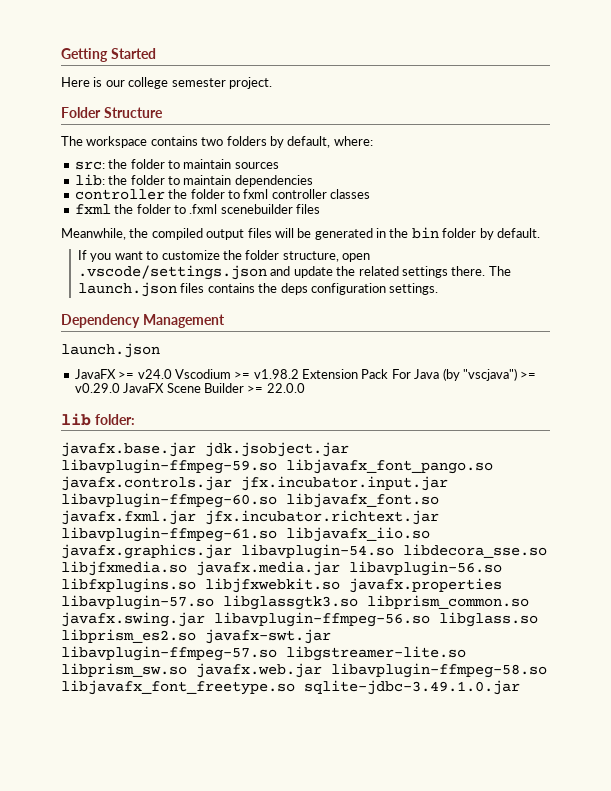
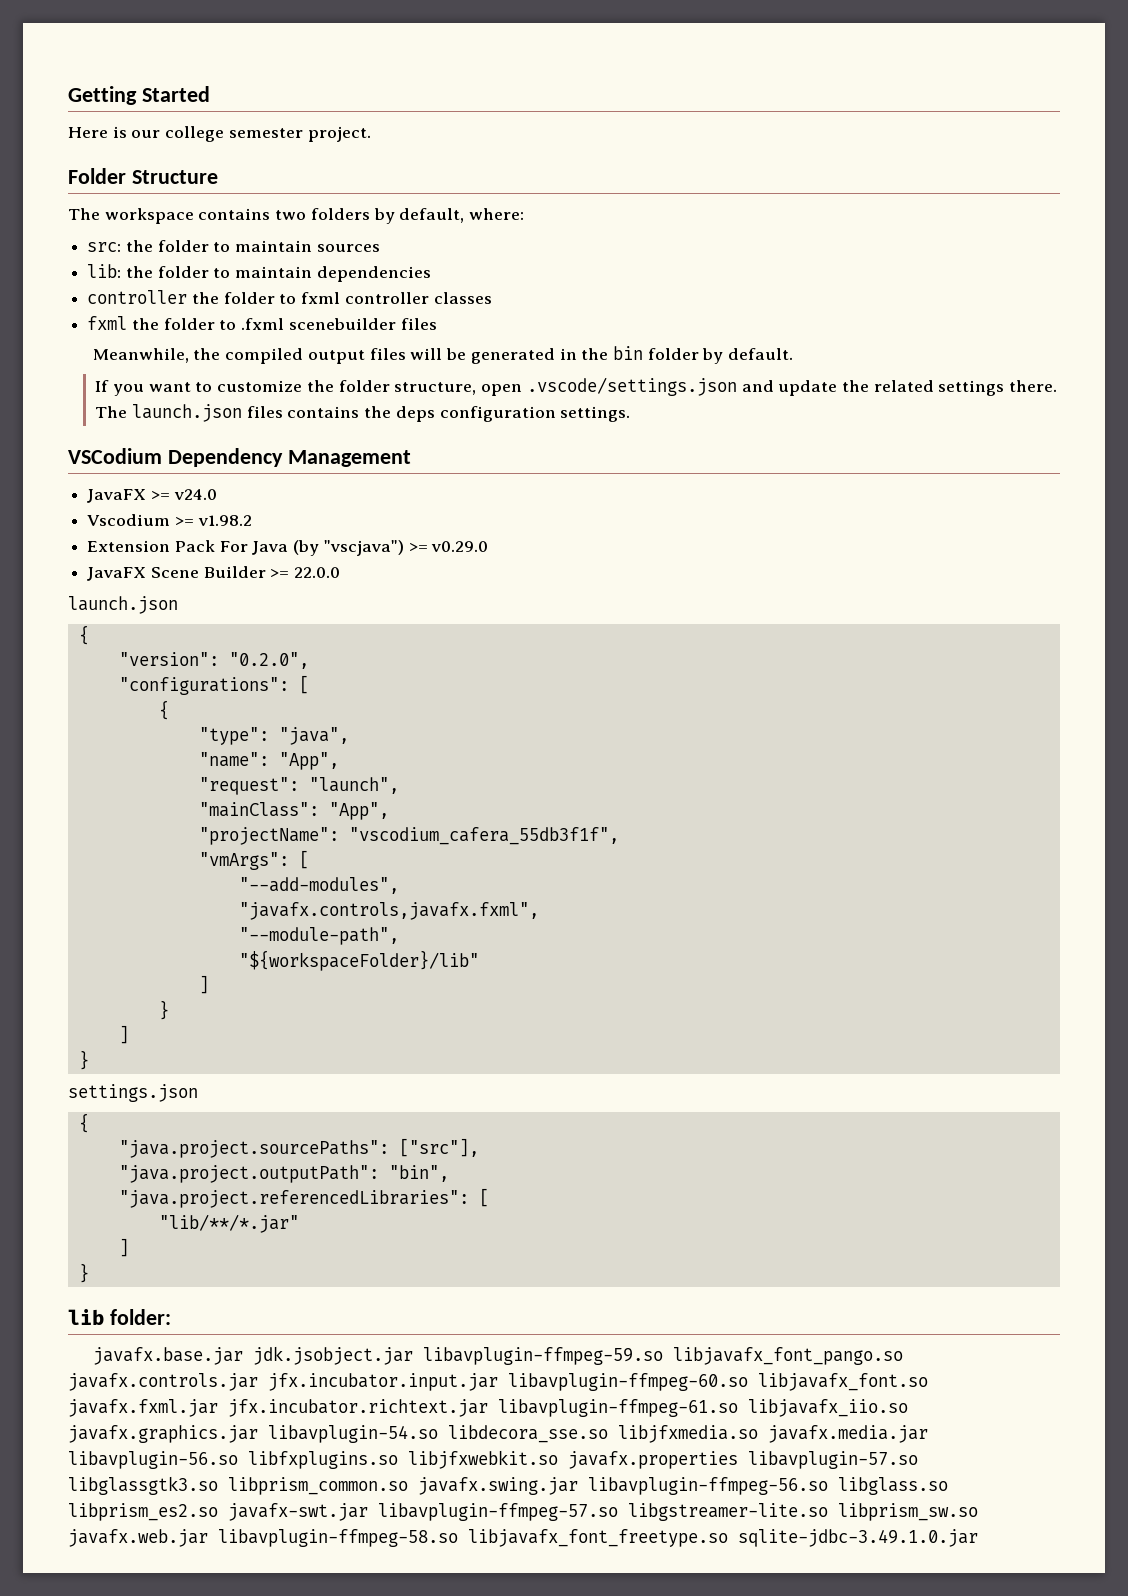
- Dependency Management
- launch.json
+ VSCodium Dependency Management
- JavaFX >= v24.0 Vscodium >= v1.98.2 Extension Pack For Java (by "vscjava") >= v0.29.0 JavaFX Scene Builder >= 22.0.0
+ JavaFX >= v24.0
+ Vscodium >= v1.98.2
+ Extension Pack For Java (by "vscjava") >= v0.29.0
+ JavaFX Scene Builder >= 22.0.0
+ launch.json
+ {
+ "version": "0.2.0",
+ "configurations": [
+ {
+ "type": "java",
+ "name": "App",
+ "request": "launch",
+ "mainClass": "App",
+ "projectName": "vscodium_cafera_55db3f1f",
+ "vmArgs": [
+ "--add-modules",
+ "javafx.controls,javafx.fxml",
+ "--module-path",
+ "${workspaceFolder}/lib"
+ ]
+ }
+ ]
+ }
+ settings.json
+ {
+ "java.project.sourcePaths": ["src"],
+ "java.project.outputPath": "bin",
+ "java.project.referencedLibraries": [
+ "lib/**/*.jar"
+ ]
+ }

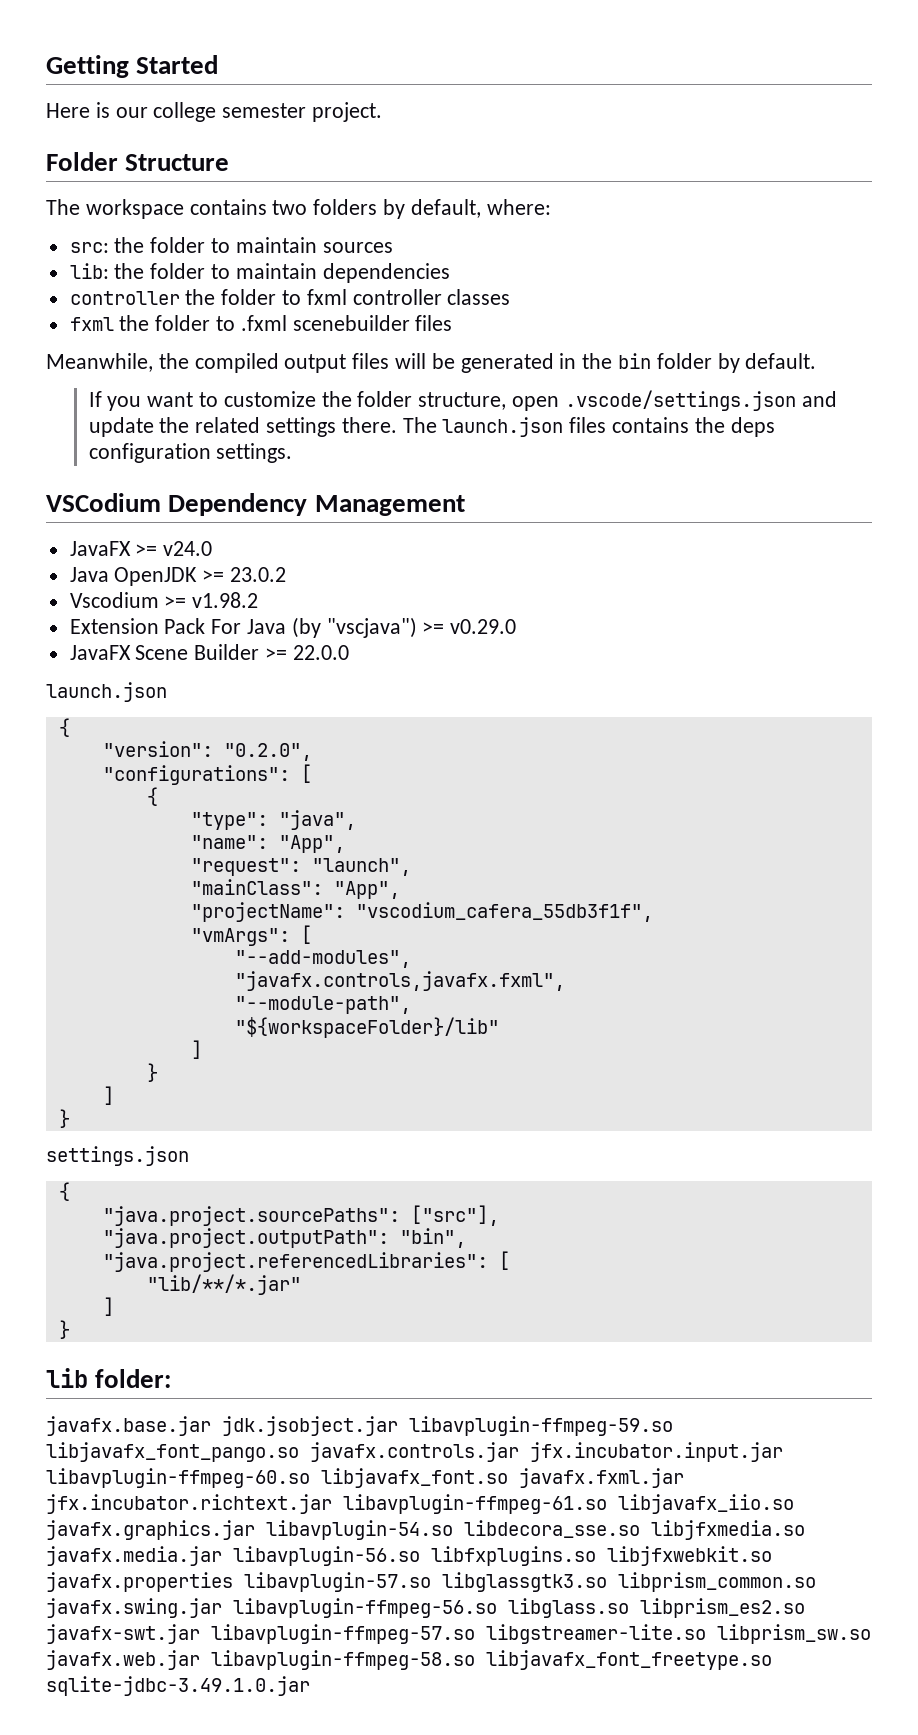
+ Java OpenJDK >= 23.0.2

